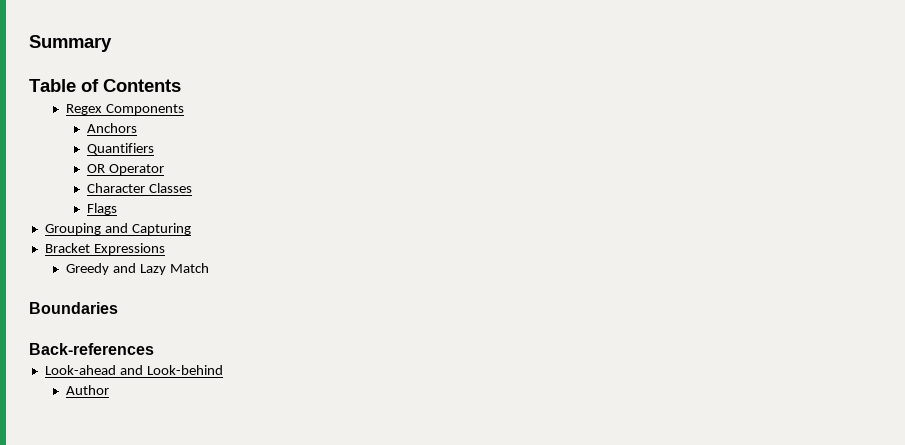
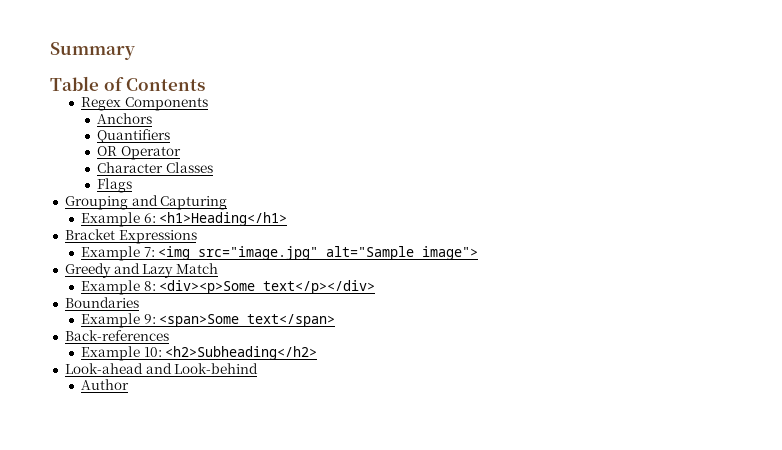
+ Example 6: <h1>Heading</h1>
+ Example 7: <img src="image.jpg" alt="Sample image">
  Greedy and Lazy Match
+ Example 8: <div><p>Some text</p></div>
  Boundaries
+ Example 9: <span>Some text</span>
  Back-references
+ Example 10: <h2>Subheading</h2>

